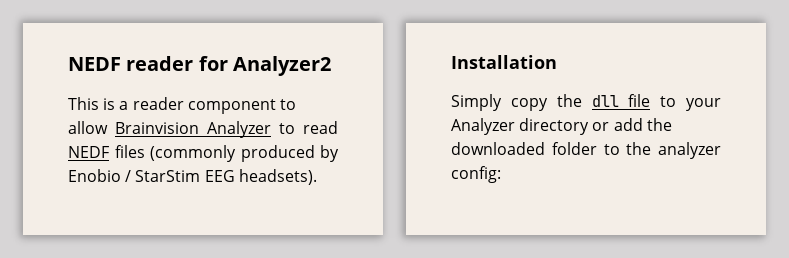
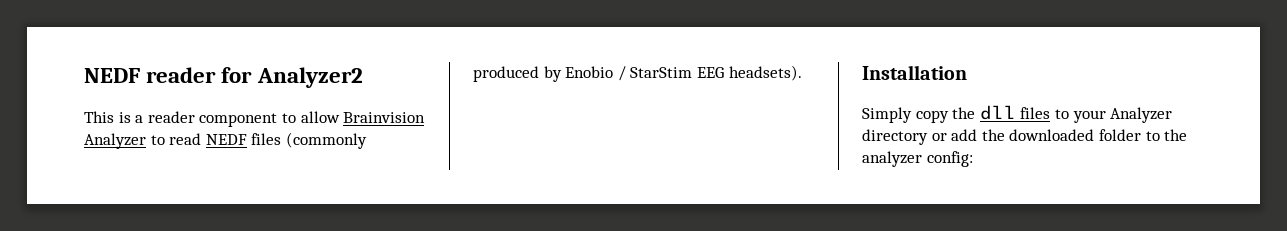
- Simply copy the dll file to your Analyzer directory or add the downloaded folder to the analyzer config:
+ Simply copy the dll files to your Analyzer directory or add the downloaded folder to the analyzer config:

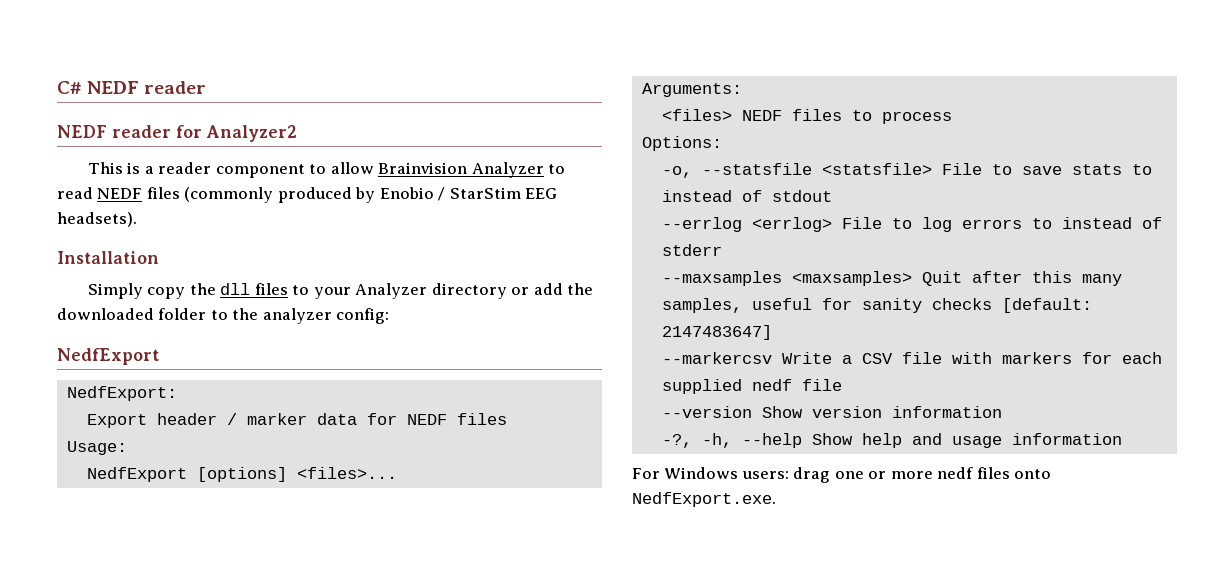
+ C# NEDF reader
  Simply copy the dll files to your Analyzer directory or add the downloaded folder to the analyzer config:
+ NedfExport
+ NedfExport:
+ Export header / marker data for NEDF files
+ Usage:
+ NedfExport [options] <files>...
+ Arguments:
+ <files> NEDF files to process
+ Options:
+ -o, --statsfile <statsfile> File to save stats to instead of stdout
+ --errlog <errlog> File to log errors to instead of stderr
+ --maxsamples <maxsamples> Quit after this many samples, useful for sanity checks [default: 2147483647]
+ --markercsv Write a CSV file with markers for each supplied nedf file
+ --version Show version information
+ -?, -h, --help Show help and usage information
+ For Windows users: drag one or more nedf files onto NedfExport.exe.

